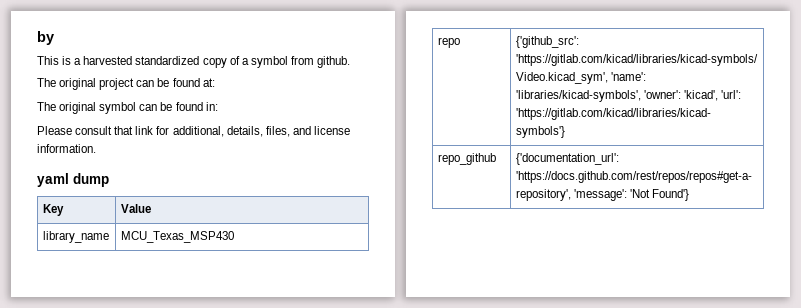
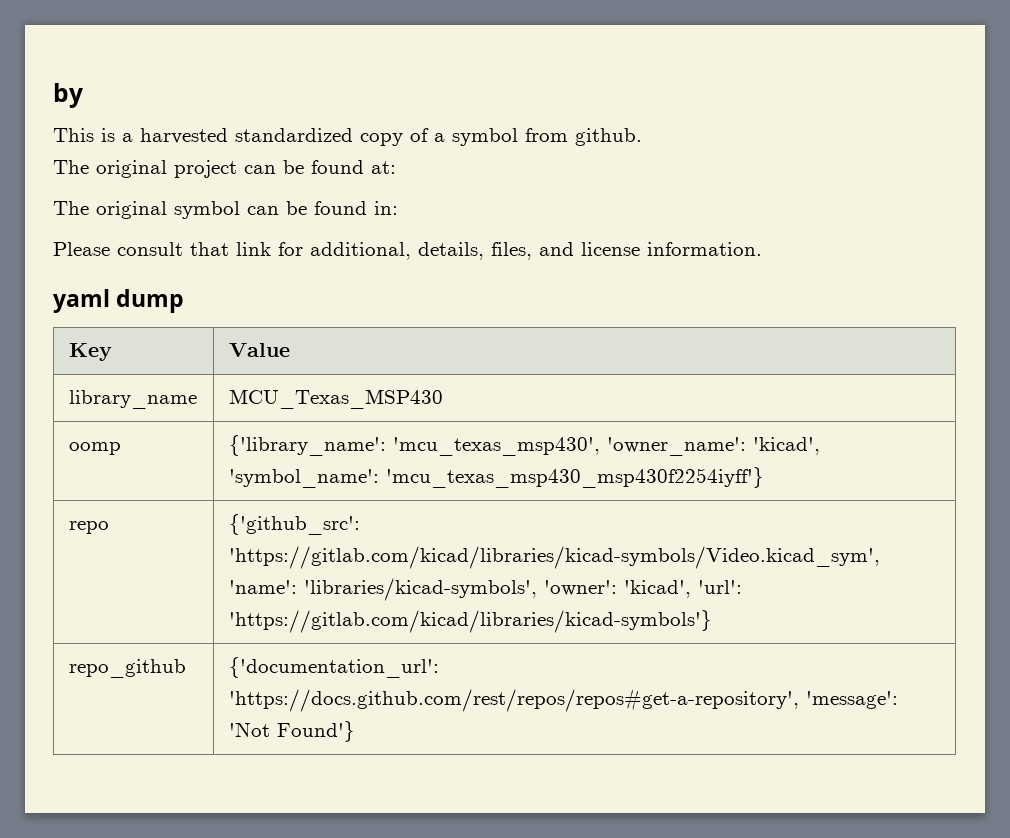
+ oomp | {'library_name': 'mcu_texas_msp430', 'owner_name': 'kicad', 'symbol_name': 'mcu_texas_msp430_msp430f2254iyff'}

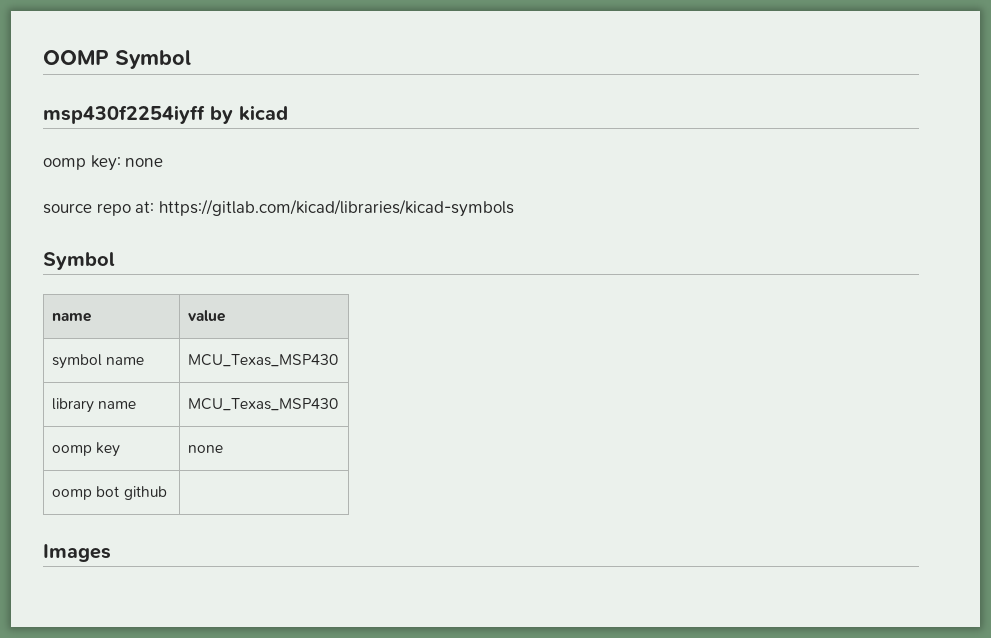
- by
- This is a harvested standardized copy of a symbol from github.
- The original project can be found at:
- The original symbol can be found in:
- Please consult that link for additional, details, files, and license information.
- yaml dump
- Key | Value
- library_name | MCU_Texas_MSP430
- oomp | {'library_name': 'mcu_texas_msp430', 'owner_name': 'kicad', 'symbol_name': 'mcu_texas_msp430_msp430f2254iyff'}
- repo | {'github_src': 'https://gitlab.com/kicad/libraries/kicad-symbols/Video.kicad_sym', 'name': 'libraries/kicad-symbols', 'owner': 'kicad', 'url': 'https://gitlab.com/kicad/libraries/kicad-symbols'}
- repo_github | {'documentation_url': 'https://docs.github.com/rest/repos/repos#get-a-repository', 'message': 'Not Found'}
+ OOMP Symbol
+ msp430f2254iyff by kicad
+ oomp key: none
+ source repo at: https://gitlab.com/kicad/libraries/kicad-symbols
+ Symbol
+ name | value
+ symbol name | MCU_Texas_MSP430
+ library name | MCU_Texas_MSP430
+ oomp key | none
+ oomp bot github |
+ Images

